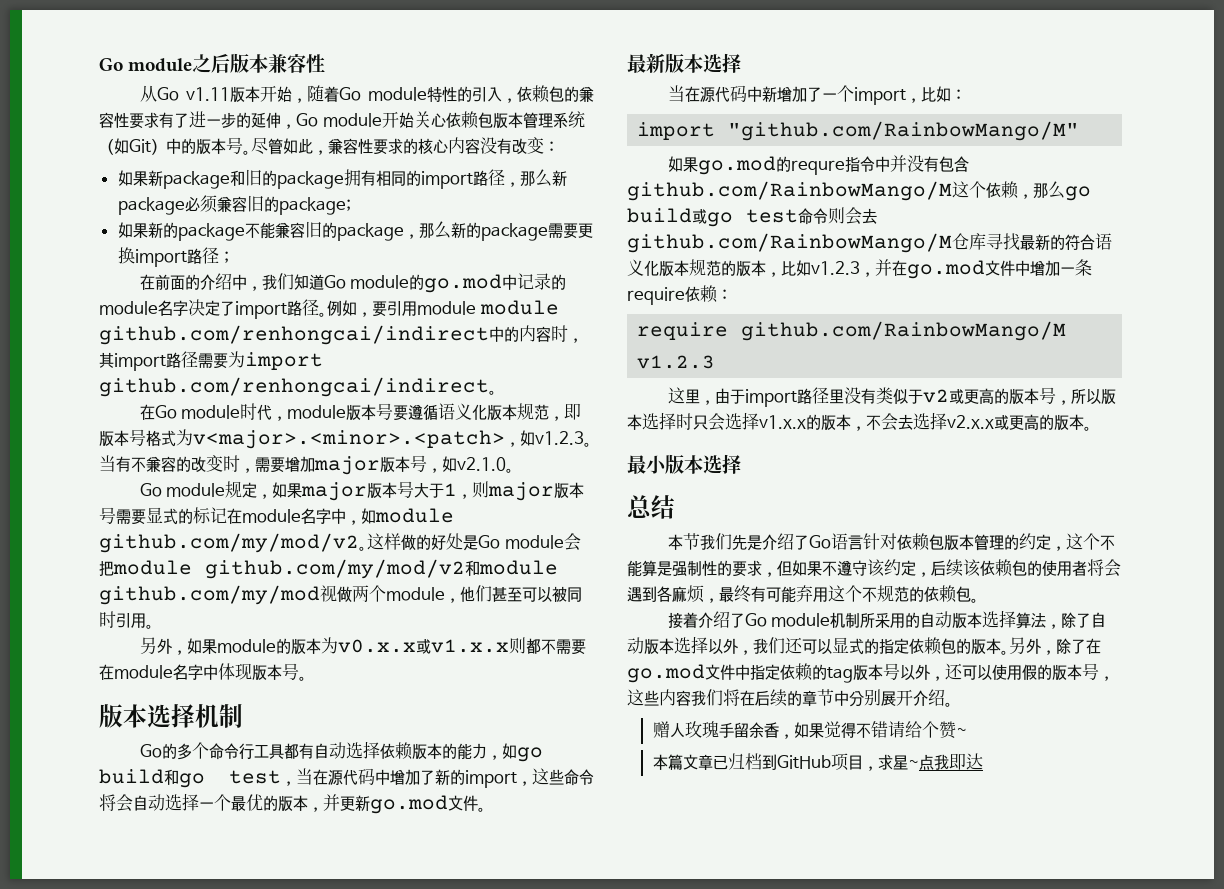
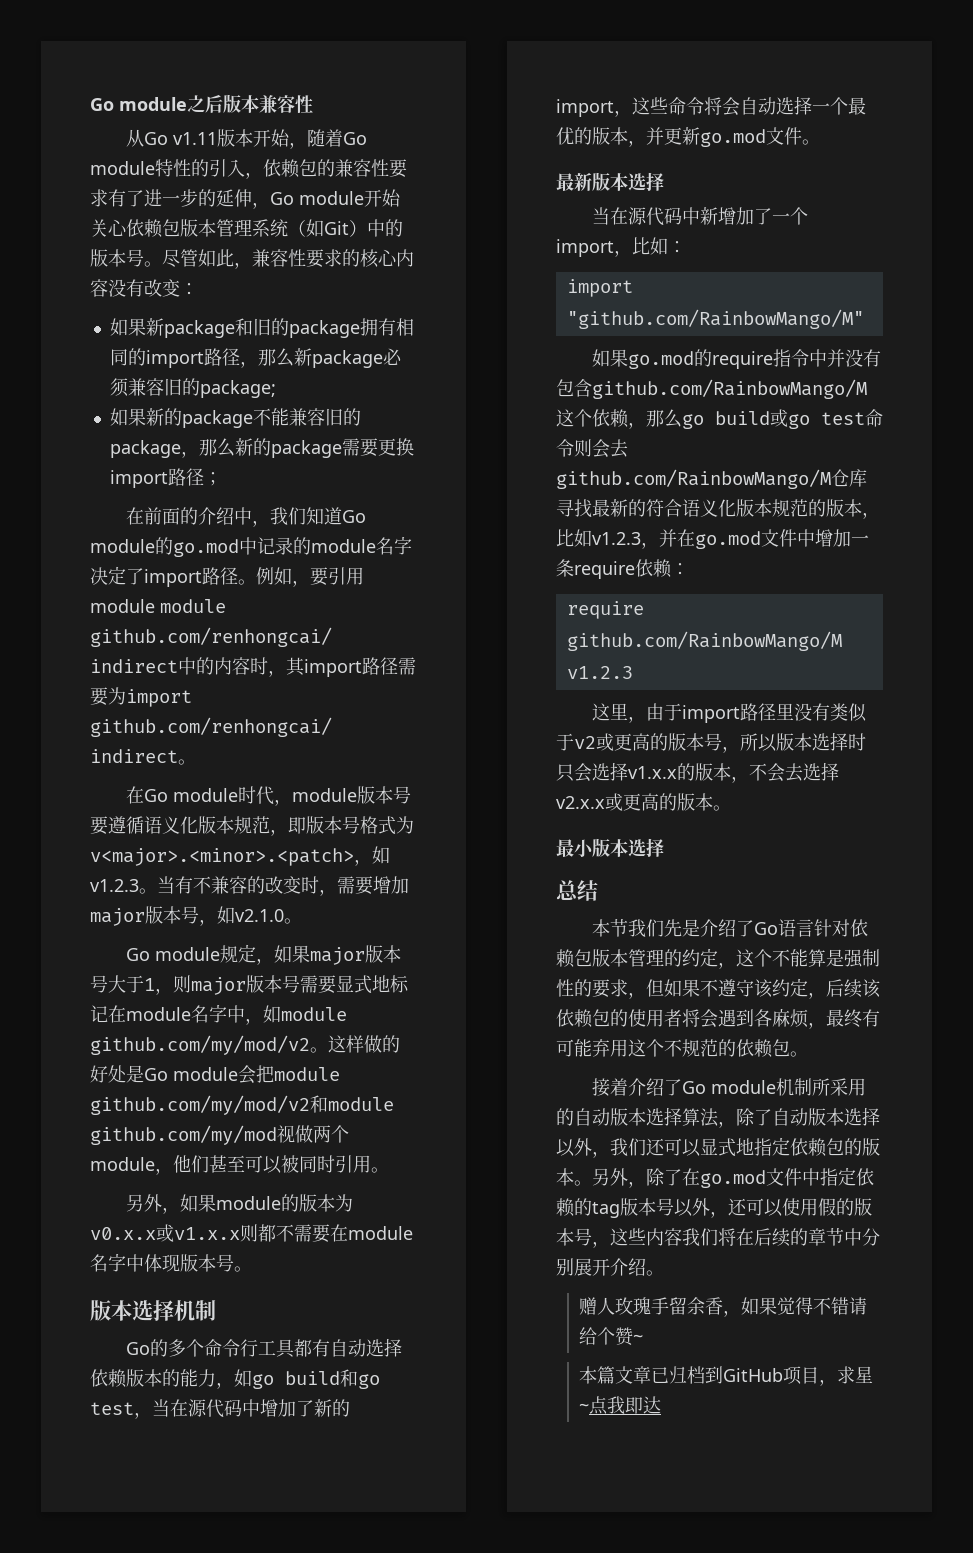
- Go module规定，如果major版本号大于1，则major版本号需要显式的标记在module名字中，如module github.com/my/mod/v2。
+ Go module规定，如果major版本号大于1，则major版本号需要显式地标记在module名字中，如module github.com/my/mod/v2。
- 如果go.mod的requre指令中并没有包含github.com/RainbowMango/M这个依赖，那么go build或go test命令则会去github.com/RainbowMango/M仓库寻找最新的符合语义化版本规范的版本，比如v1.2.3，并在go.mod文件中增加一条require依赖：
+ 如果go.mod的require指令中并没有包含github.com/RainbowMango/M这个依赖，那么go build或go test命令则会去github.com/RainbowMango/M仓库寻找最新的符合语义化版本规范的版本，比如v1.2.3，并在go.mod文件中增加一条require依赖：
- 接着介绍了Go module机制所采用的自动版本选择算法，除了自动版本选择以外，我们还可以显式的指定依赖包的版本。
+ 接着介绍了Go module机制所采用的自动版本选择算法，除了自动版本选择以外，我们还可以显式地指定依赖包的版本。

